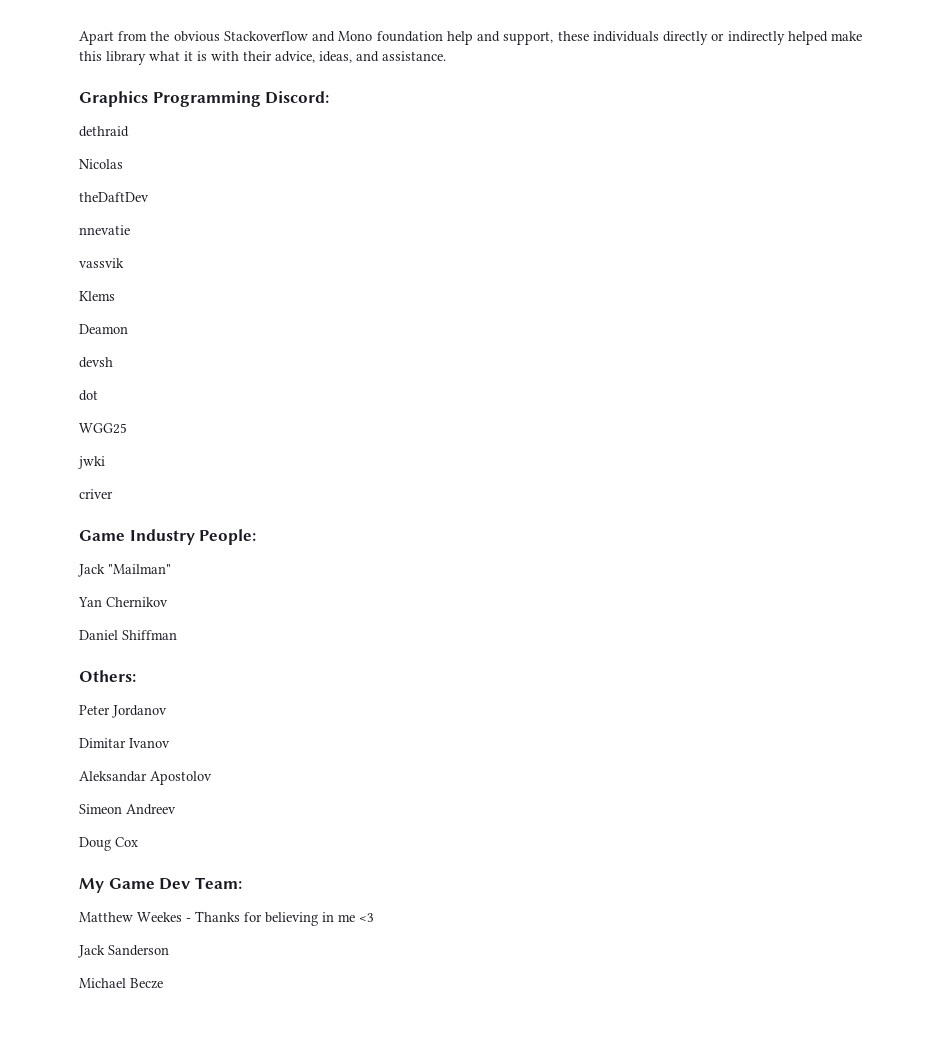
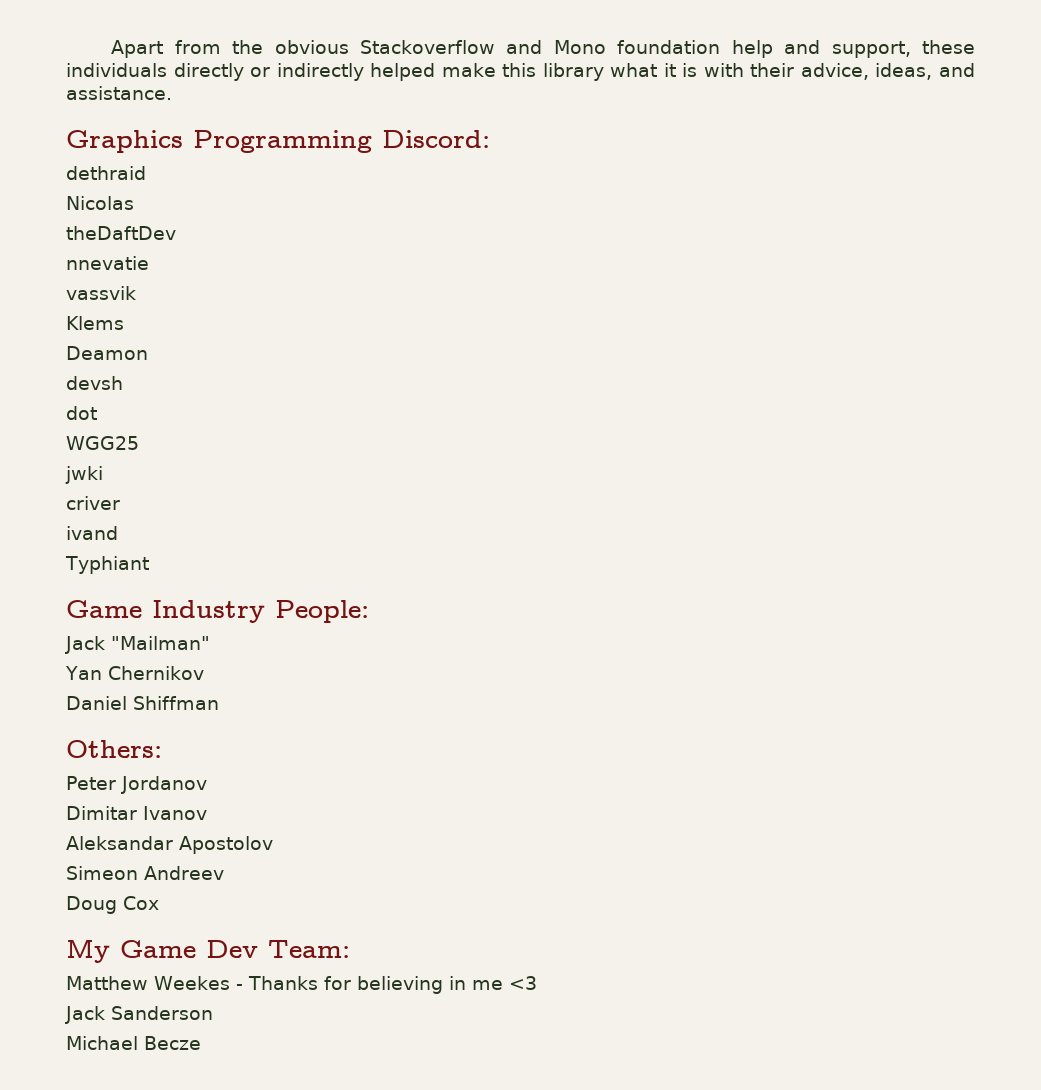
+ ivand
+ Typhiant

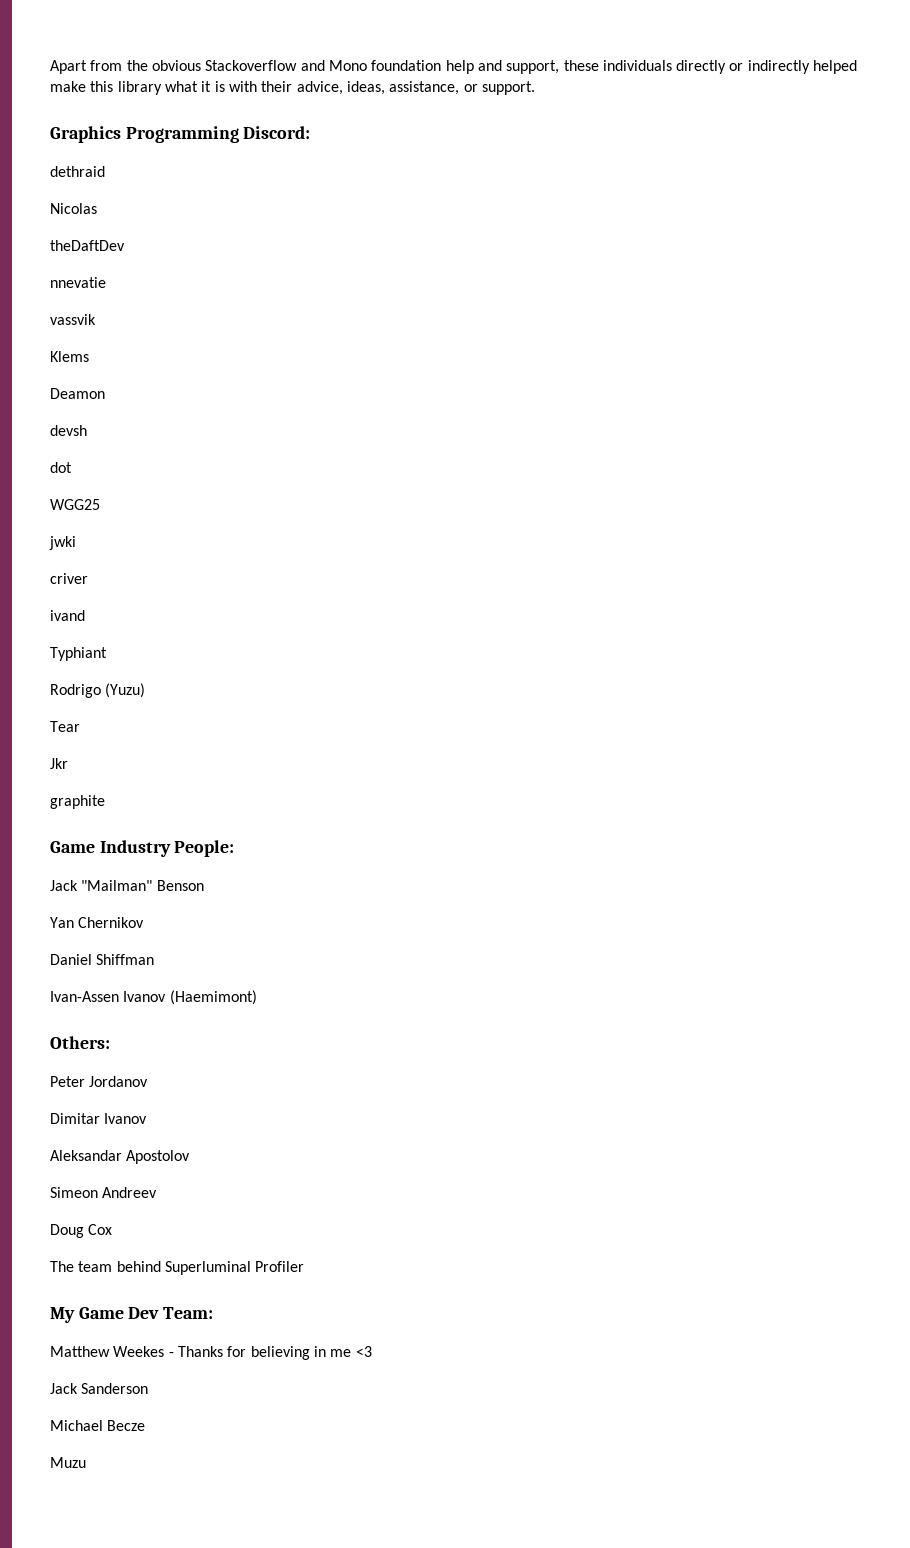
- Apart from the obvious Stackoverflow and Mono foundation help and support, these individuals directly or indirectly helped make this library what it is with their advice, ideas, and assistance.
+ Apart from the obvious Stackoverflow and Mono foundation help and support, these individuals directly or indirectly helped make this library what it is with their advice, ideas, assistance, or support.
+ Rodrigo (Yuzu)
+ Tear
+ Jkr
+ graphite
- Jack "Mailman"
+ Jack "Mailman" Benson
+ Ivan-Assen Ivanov (Haemimont)
+ The team behind Superluminal Profiler
+ Muzu

